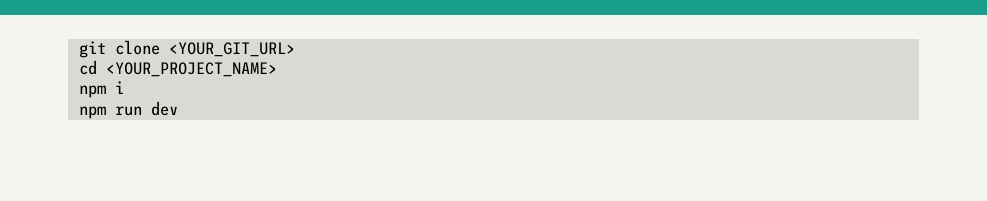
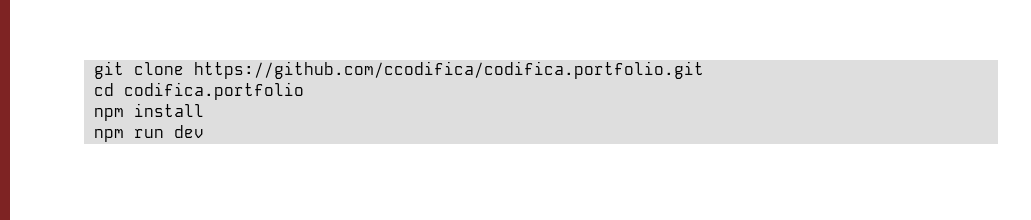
- git clone <YOUR_GIT_URL>
+ git clone https://github.com/ccodifica/codifica.portfolio.git
- cd <YOUR_PROJECT_NAME>
- npm i
+ cd codifica.portfolio
+ npm install

